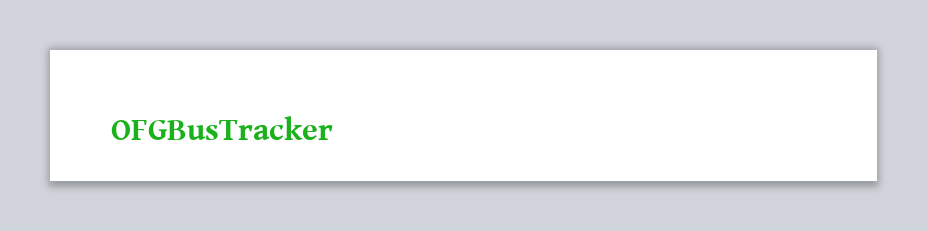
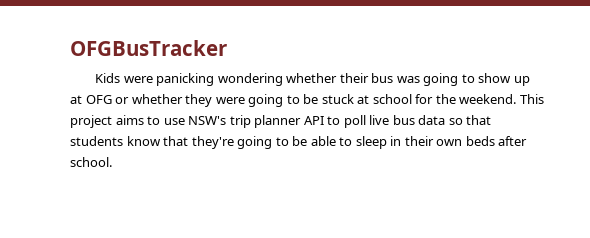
+ Kids were panicking wondering whether their bus was going to show up at OFG or whether they were going to be stuck at school for the weekend. This project aims to use NSW's trip planner API to poll live bus data so that students know that they're going to be able to sleep in their own beds after school.

